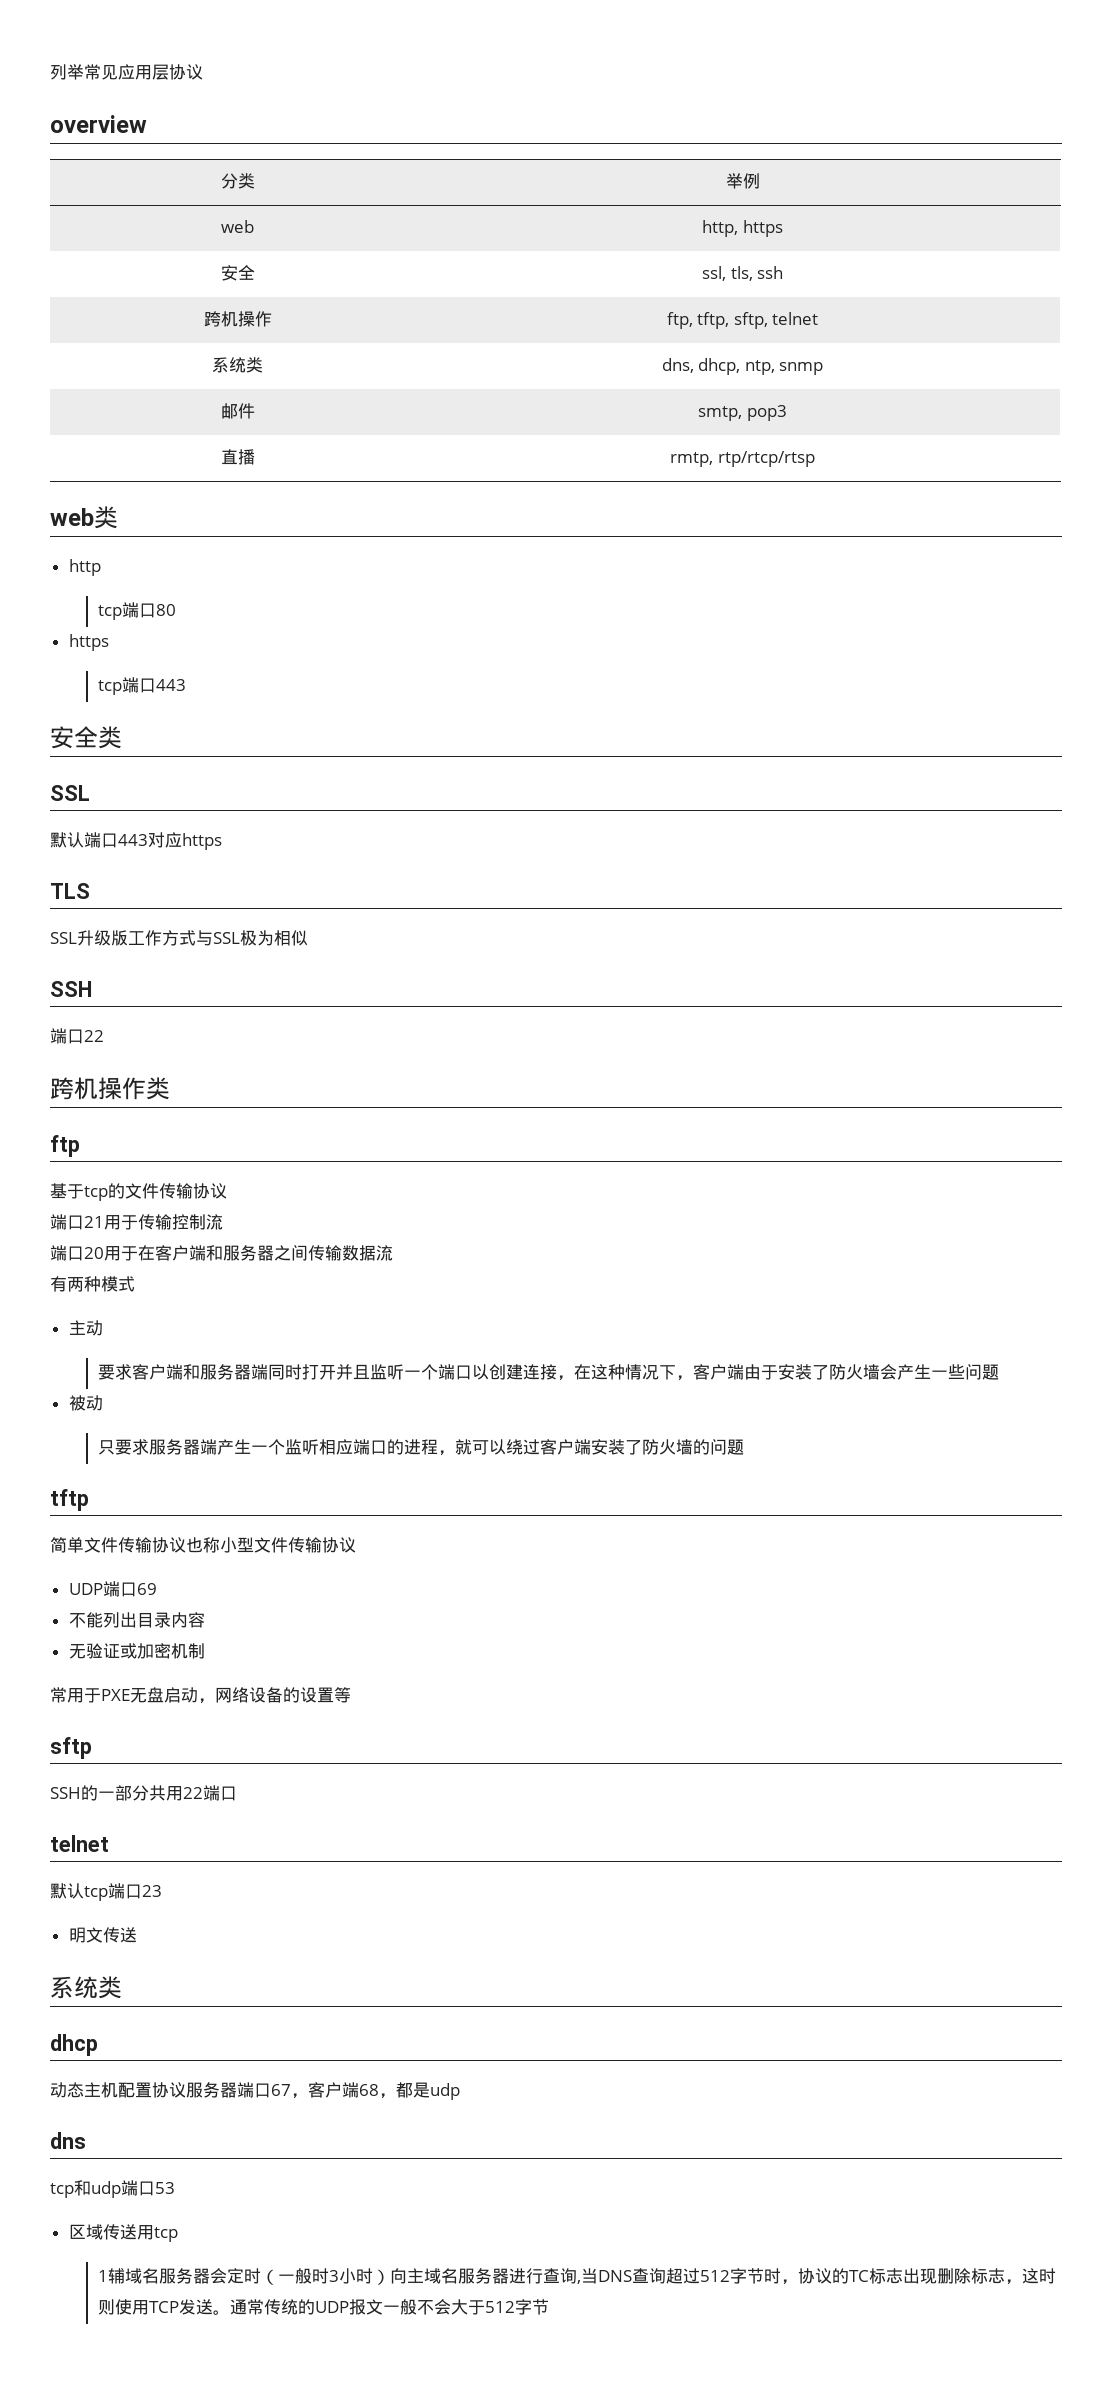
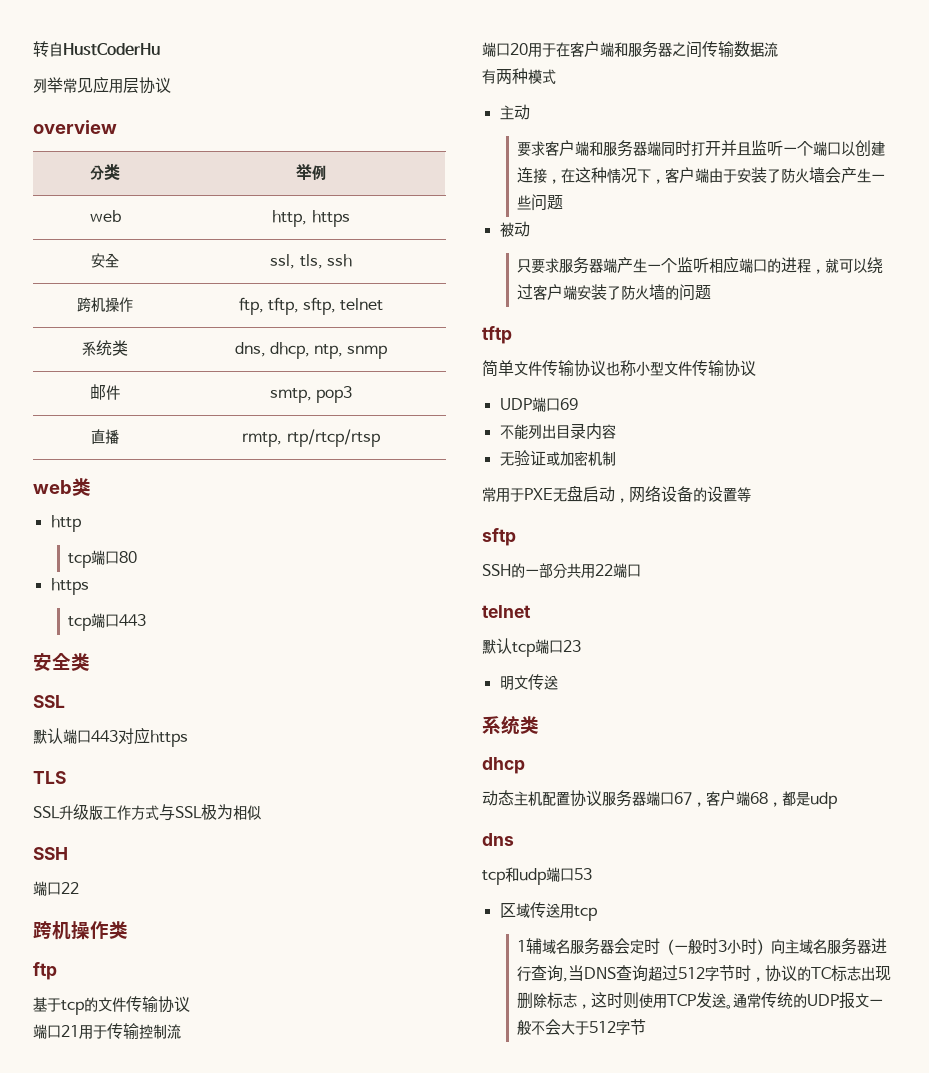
+ 转自HustCoderHu

